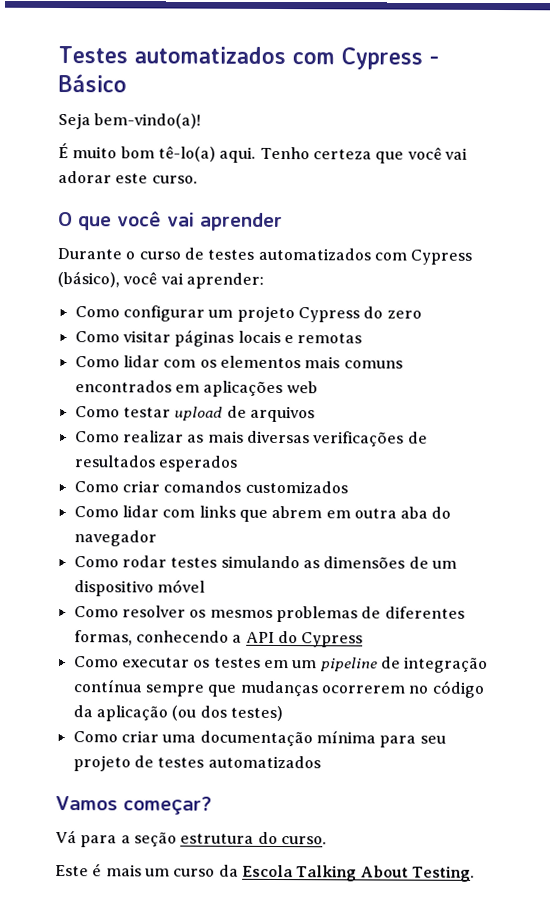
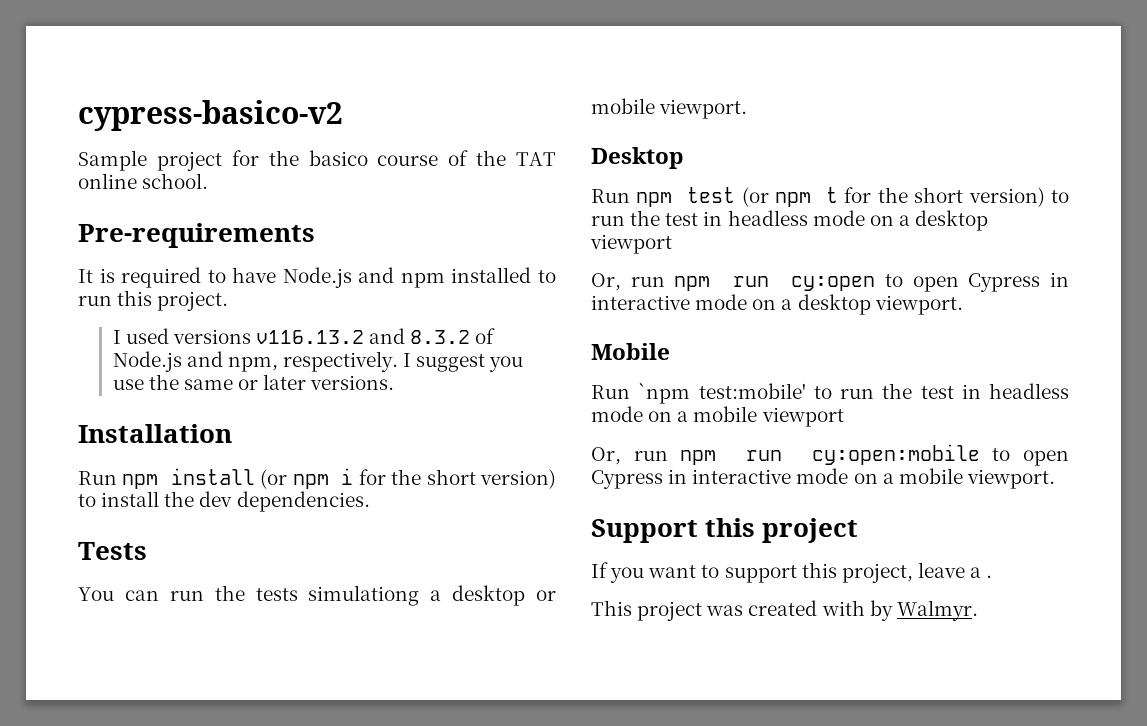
- Testes automatizados com Cypress - Básico
- Seja bem-vindo(a)!
- É muito bom tê-lo(a) aqui. Tenho certeza que você vai adorar este curso.
- O que você vai aprender
- Durante o curso de testes automatizados com Cypress (básico), você vai aprender:
- Como configurar um projeto Cypress do zero
- Como visitar páginas locais e remotas
- Como lidar com os elementos mais comuns encontrados em aplicações web
- Como testar upload de arquivos
- Como realizar as mais diversas verificações de resultados esperados
- Como criar comandos customizados
- Como lidar com links que abrem em outra aba do navegador
- Como rodar testes simulando as dimensões de um dispositivo móvel
- Como resolver os mesmos problemas de diferentes formas, conhecendo a API do Cypress
- Como executar os testes em um pipeline de integração contínua sempre que mudanças ocorrerem no código da aplicação (ou dos testes)
- Como criar uma documentação mínima para seu projeto de testes automatizados
- Vamos começar?
- Vá para a seção estrutura do curso.
- Este é mais um curso da Escola Talking About Testing.
+ cypress-basico-v2
+ Sample project for the basico course of the TAT online school.
+ Pre-requirements
+ It is required to have Node.js and npm installed to run this project.
+ I used versions v116.13.2 and 8.3.2 of Node.js and npm, respectively. I suggest you use the same or later versions.
+ Installation
+ Run npm install (or npm i for the short version) to install the dev dependencies.
+ Tests
+ You can run the tests simulationg a desktop or mobile viewport.
+ Desktop
+ Run npm test (or npm t for the short version) to run the test in headless mode on a desktop viewport
+ Or, run npm run cy:open to open Cypress in interactive mode on a desktop viewport.
+ Mobile
+ Run `npm test:mobile' to run the test in headless mode on a mobile viewport
+ Or, run npm run cy:open:mobile to open Cypress in interactive mode on a mobile viewport.
+ Support this project
+ If you want to support this project, leave a .
+ This project was created with by Walmyr.

